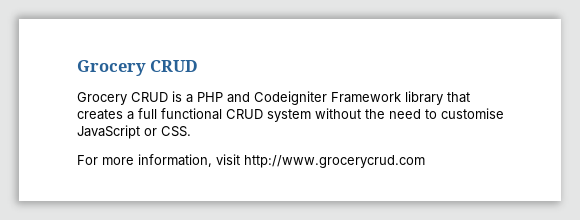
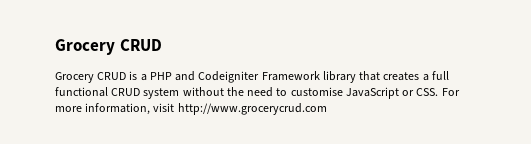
- Grocery CRUD is a PHP and Codeigniter Framework library that creates a full functional CRUD system without the need to customise JavaScript or CSS.
- For more information, visit http://www.grocerycrud.com
+ Grocery CRUD is a PHP and Codeigniter Framework library that creates a full functional CRUD system without the need to customise JavaScript or CSS. For more information, visit http://www.grocerycrud.com

